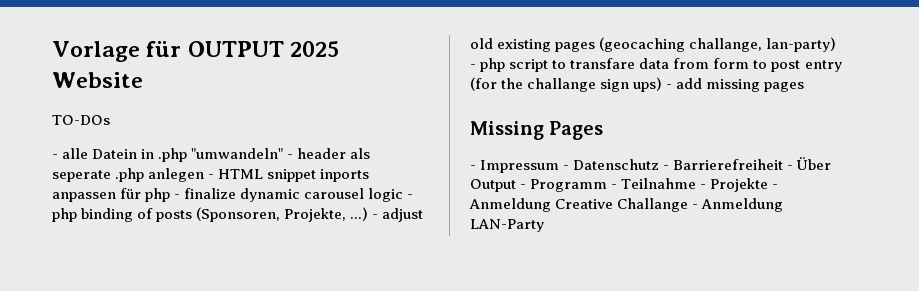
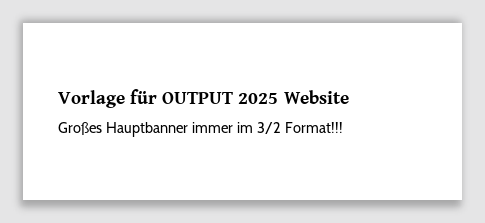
- TO-DOs
- - alle Datein in .php "umwandeln" - header als seperate .php anlegen - HTML snippet inports anpassen für php - finalize dynamic carousel logic - php binding of posts (Sponsoren, Projekte, ...) - adjust old existing pages (geocaching challange, lan-party) - php script to transfare data from form to post entry (for the challange sign ups) - add missing pages
- Missing Pages
- - Impressum - Datenschutz - Barrierefreiheit - Über Output - Programm - Teilnahme - Projekte - Anmeldung Creative Challange - Anmeldung LAN-Party
+ Großes Hauptbanner immer im 3/2 Format!!!

